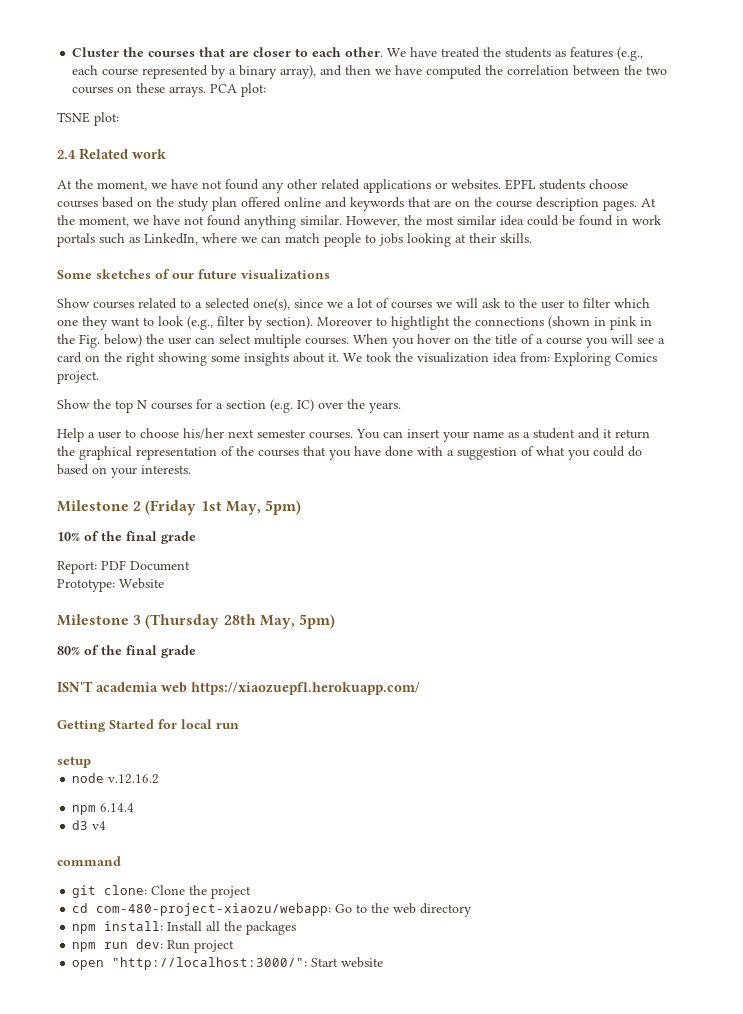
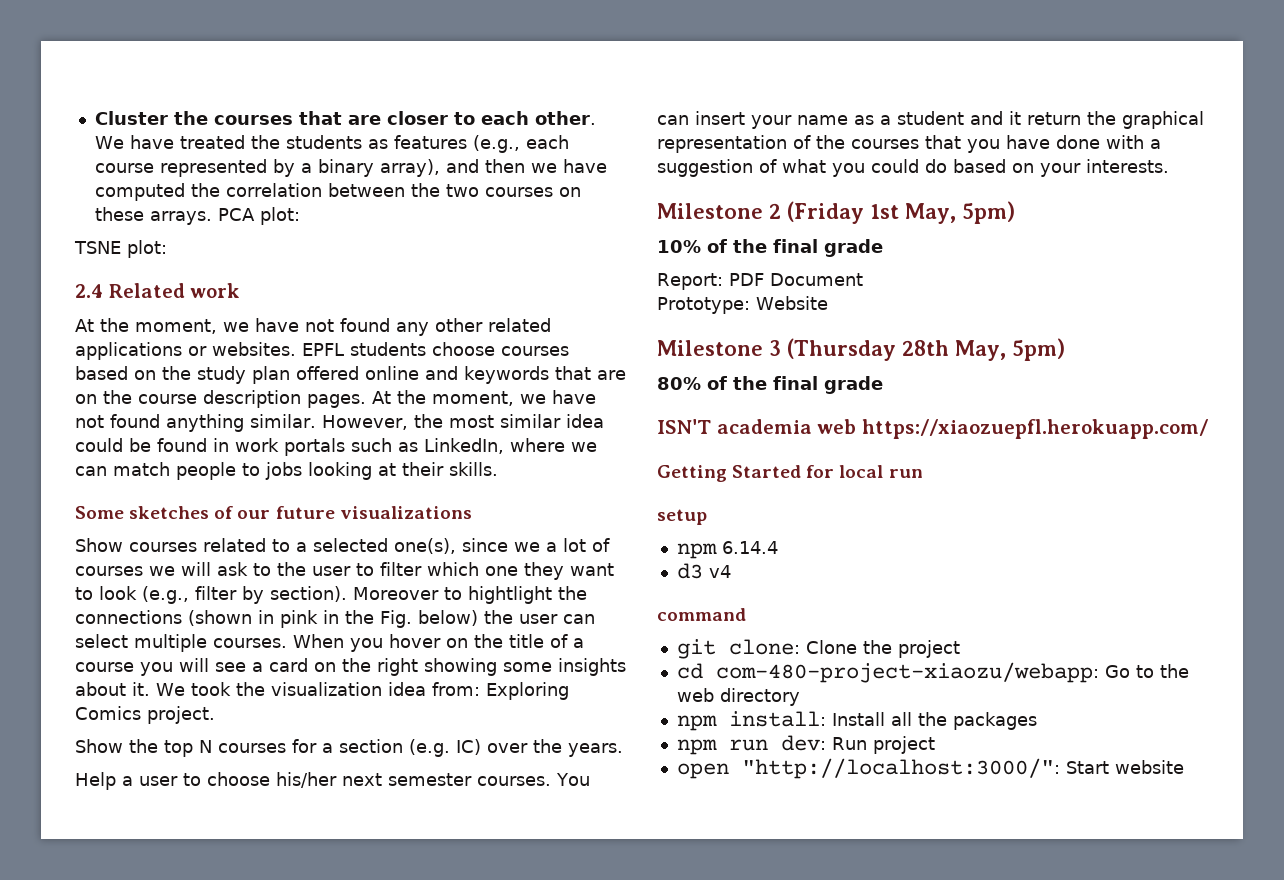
- node v.12.16.2

